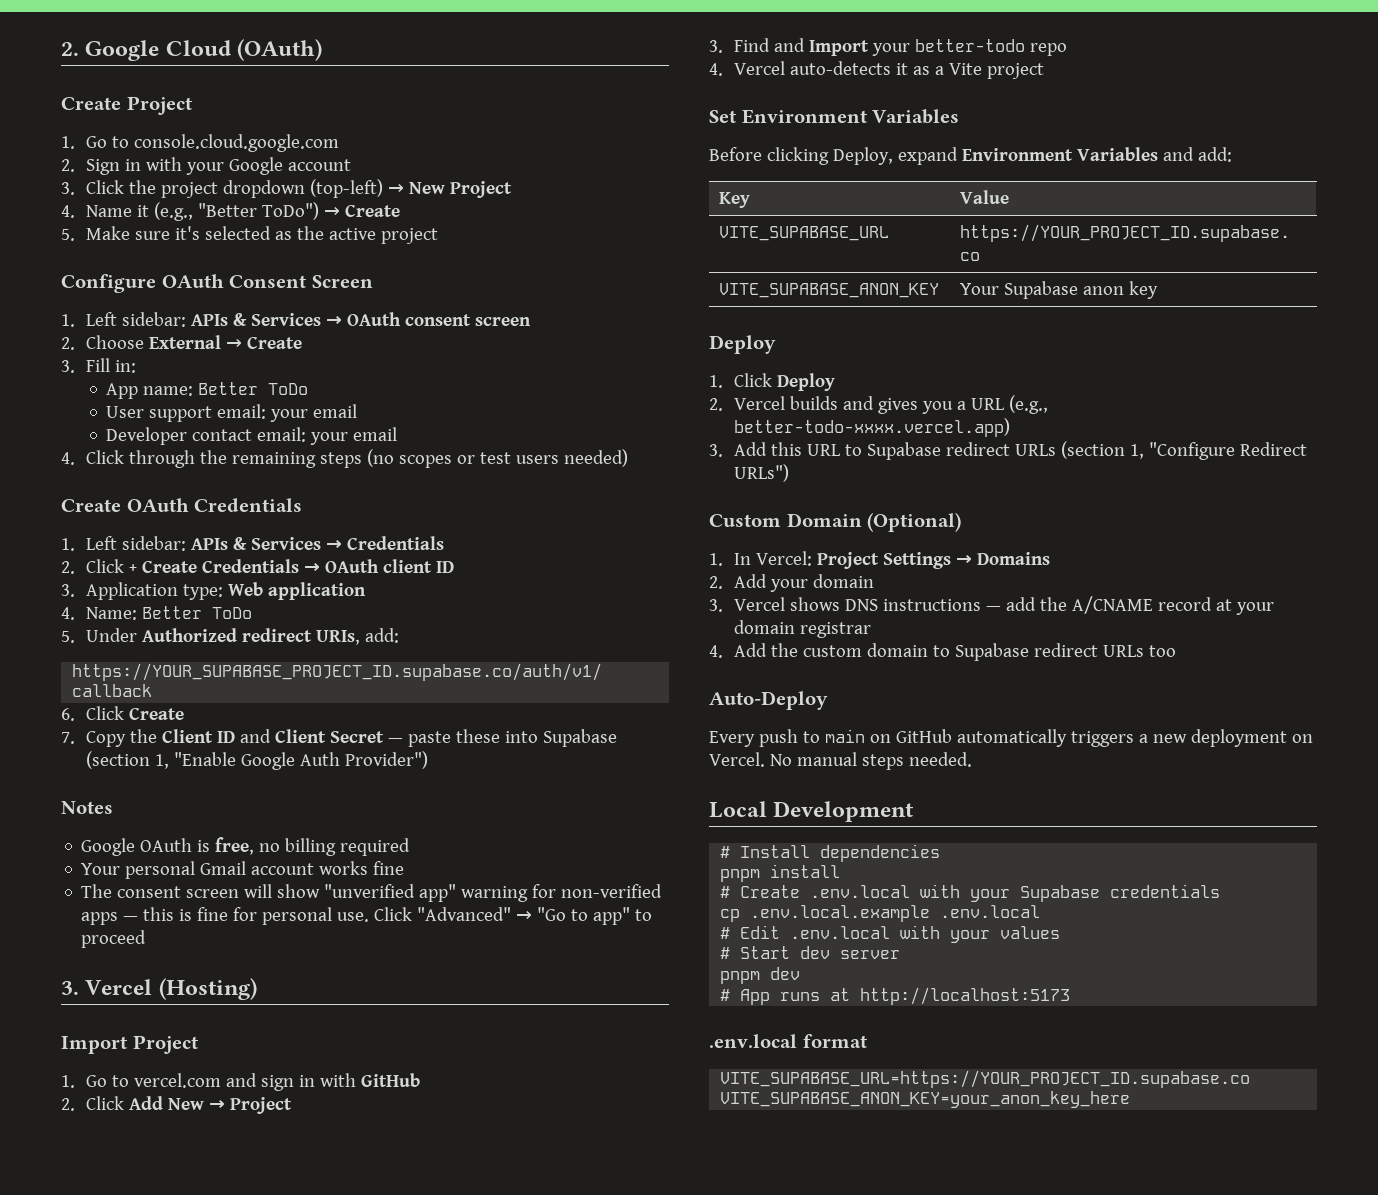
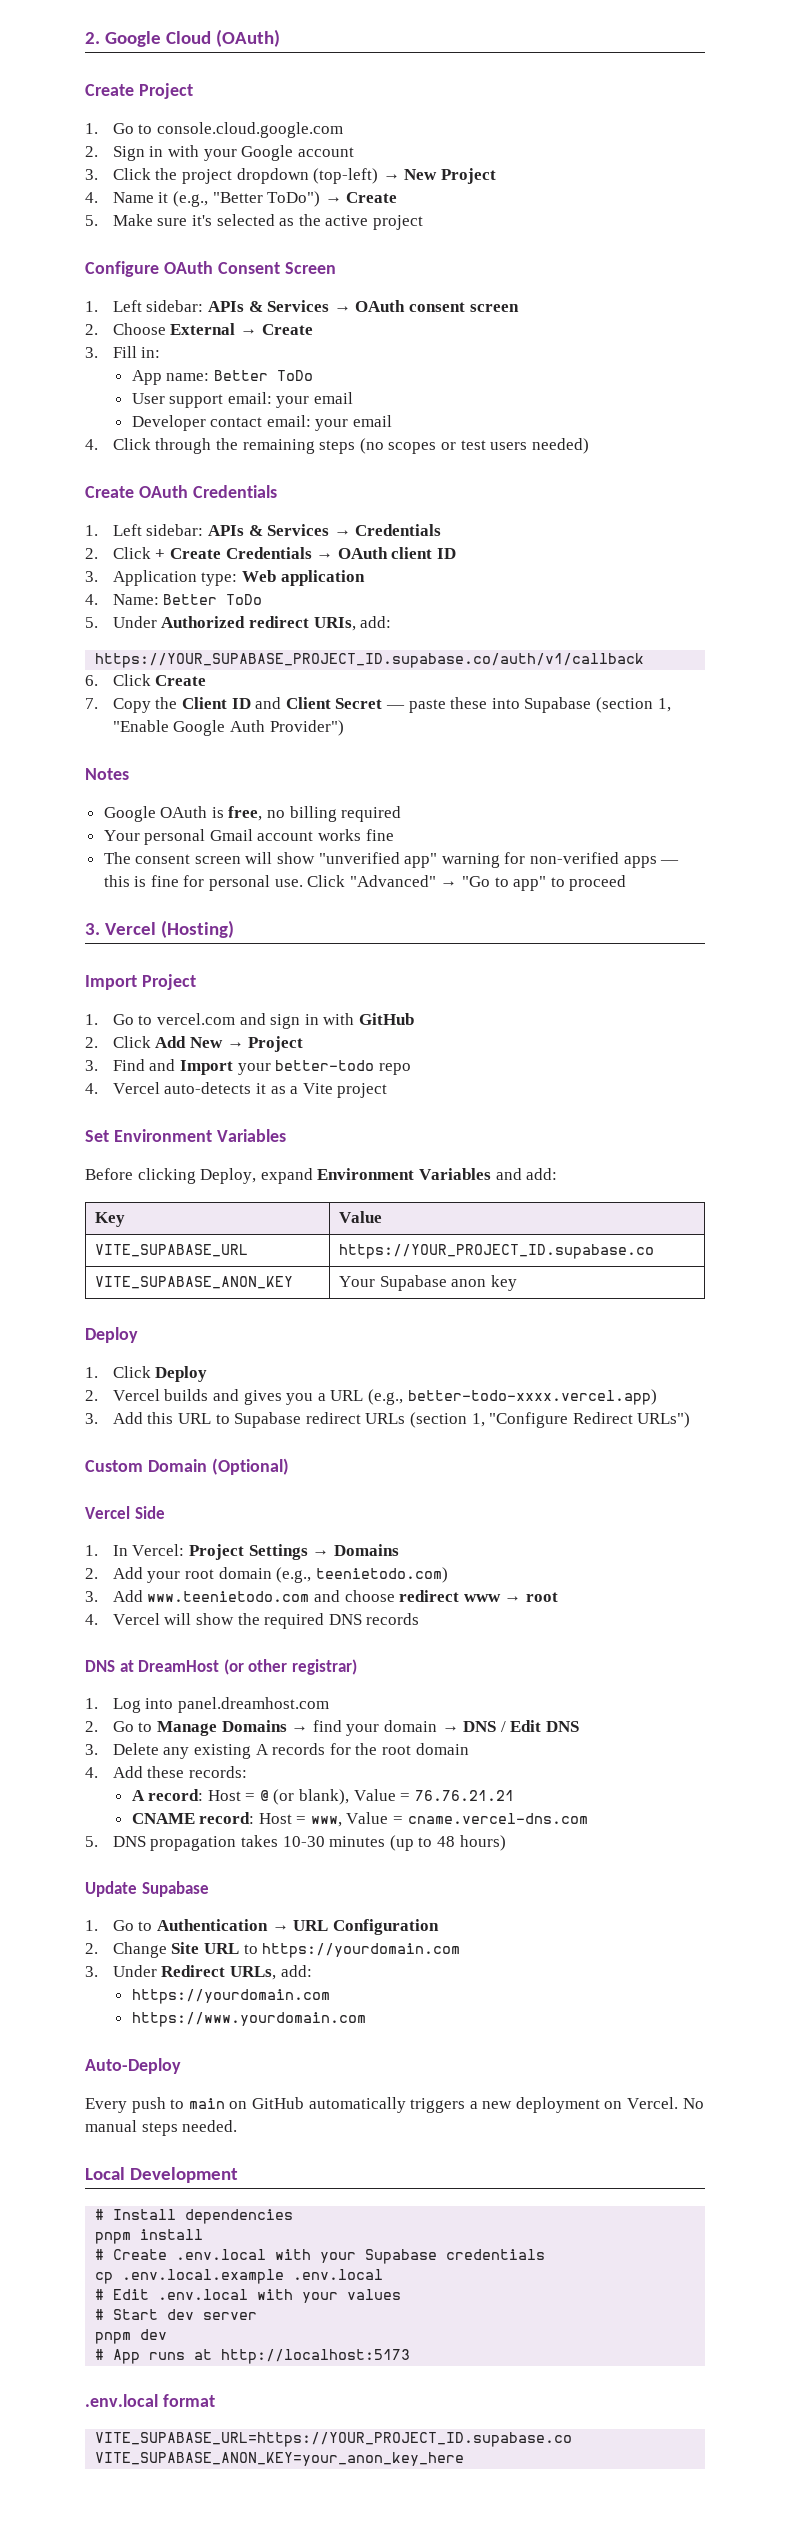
+ Vercel Side
- 2. Add your domain
- 3. Vercel shows DNS instructions — add the A/CNAME record at your domain registrar
- 4. Add the custom domain to Supabase redirect URLs too
+ 2. Add your root domain (e.g., teenietodo.com)
+ 3. Add www.teenietodo.com and choose redirect www → root
+ 4. Vercel will show the required DNS records
+ DNS at DreamHost (or other registrar)
+ 1. Log into panel.dreamhost.com
+ 2. Go to Manage Domains → find your domain → DNS / Edit DNS
+ 3. Delete any existing A records for the root domain
+ 4. Add these records:
+ A record: Host = @ (or blank), Value = 76.76.21.21
+ CNAME record: Host = www, Value = cname.vercel-dns.com
+ 5. DNS propagation takes 10-30 minutes (up to 48 hours)
+ Update Supabase
+ 1. Go to Authentication → URL Configuration
+ 2. Change Site URL to https://yourdomain.com
+ 3. Under Redirect URLs, add:
+ https://yourdomain.com
+ https://www.yourdomain.com

